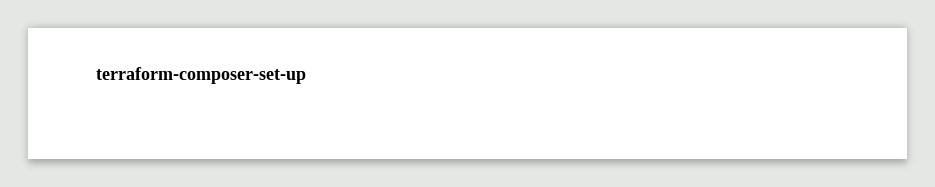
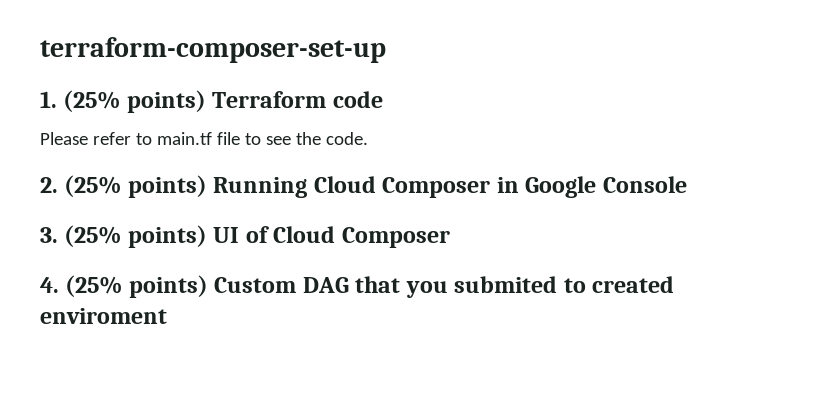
+ 1. (25% points) Terraform code
+ Please refer to main.tf file to see the code.
+ 2. (25% points) Running Cloud Composer in Google Console
+ 3. (25% points) UI of Cloud Composer
+ 4. (25% points) Custom DAG that you submited to created enviroment

